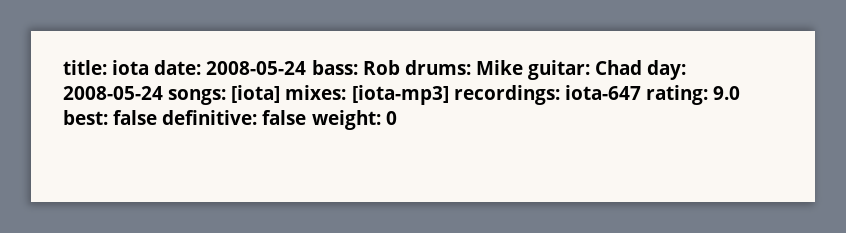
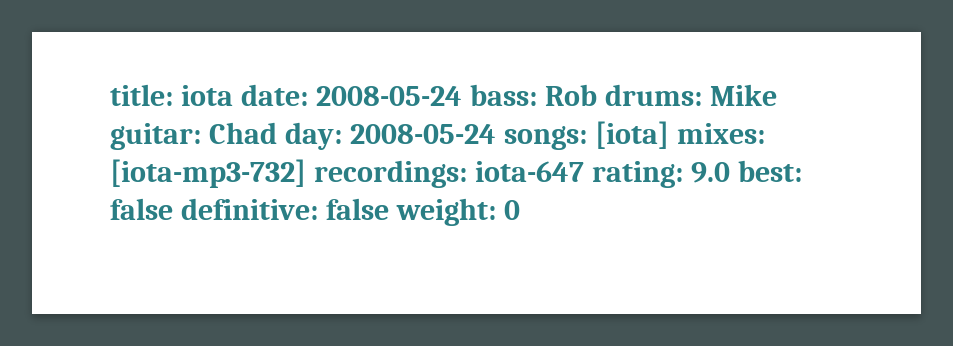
- title: iota date: 2008-05-24 bass: Rob drums: Mike guitar: Chad day: 2008-05-24 songs: [iota] mixes: [iota-mp3] recordings: iota-647 rating: 9.0 best: false definitive: false weight: 0
+ title: iota date: 2008-05-24 bass: Rob drums: Mike guitar: Chad day: 2008-05-24 songs: [iota] mixes: [iota-mp3-732] recordings: iota-647 rating: 9.0 best: false definitive: false weight: 0

